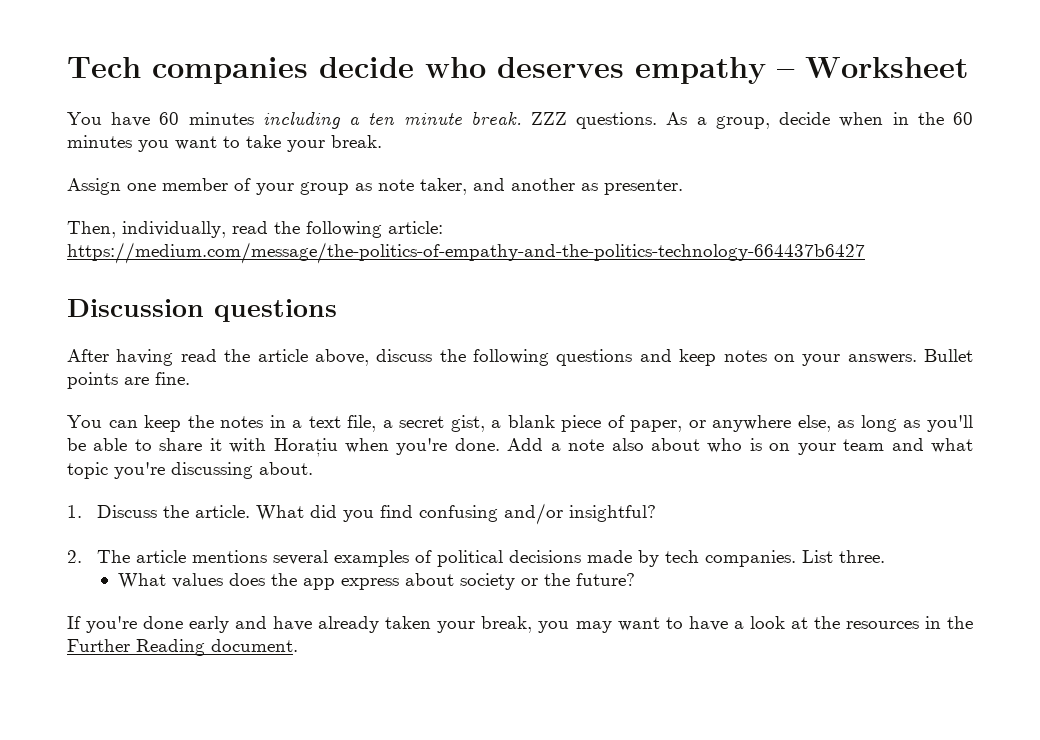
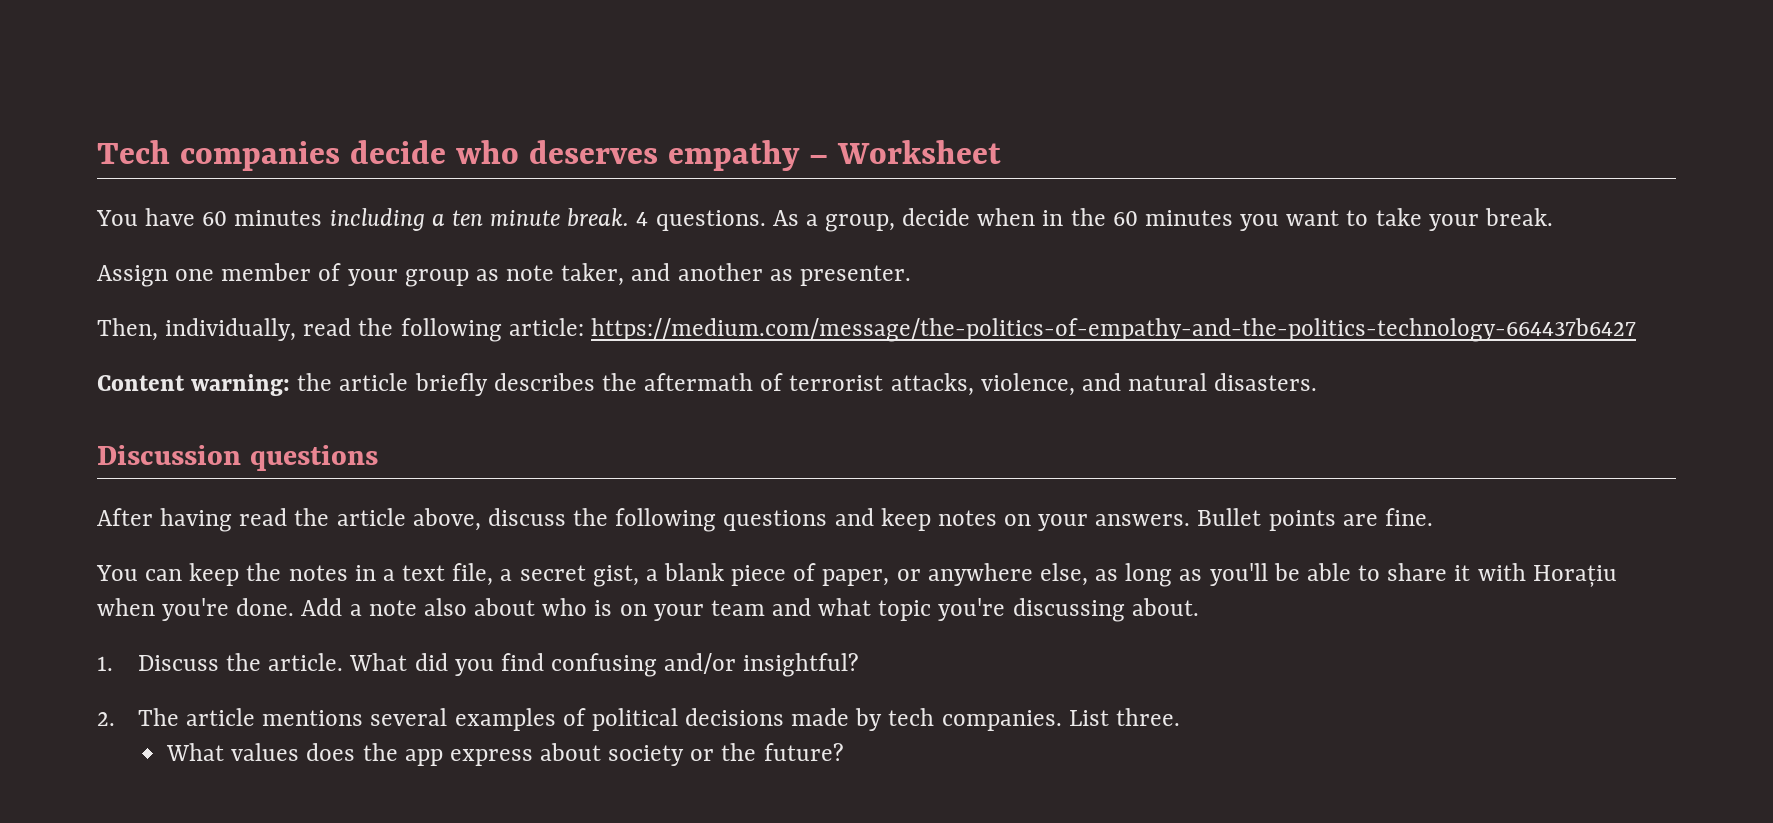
- ZZZ questions.
+ 4 questions.
+ Content warning: the article briefly describes the aftermath of terrorist attacks, violence, and natural disasters.
- If you're done early and have already taken your break, you may want to have a look at the resources in the Further Reading document.

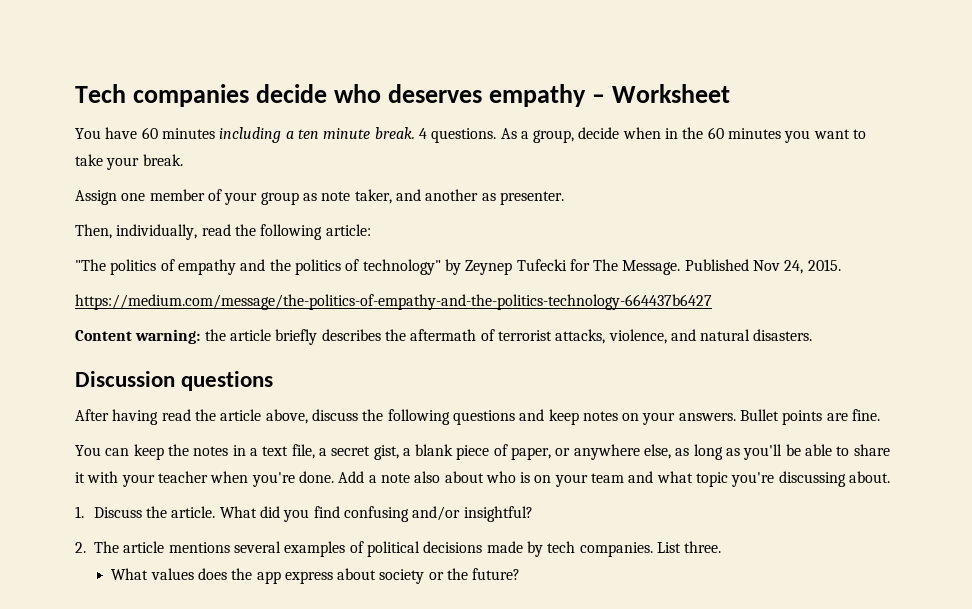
- Then, individually, read the following article: https://medium.com/message/the-politics-of-empathy-and-the-politics-technology-664437b6427
+ Then, individually, read the following article:
+ "The politics of empathy and the politics of technology" by Zeynep Tufecki for The Message. Published Nov 24, 2015.
+ https://medium.com/message/the-politics-of-empathy-and-the-politics-technology-664437b6427
- You can keep the notes in a text file, a secret gist, a blank piece of paper, or anywhere else, as long as you'll be able to share it with Horațiu when you're done.
+ You can keep the notes in a text file, a secret gist, a blank piece of paper, or anywhere else, as long as you'll be able to share it with your teacher when you're done.

